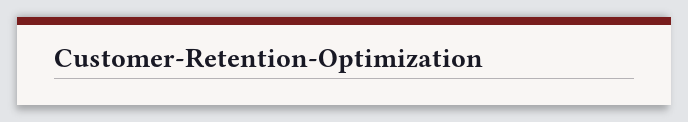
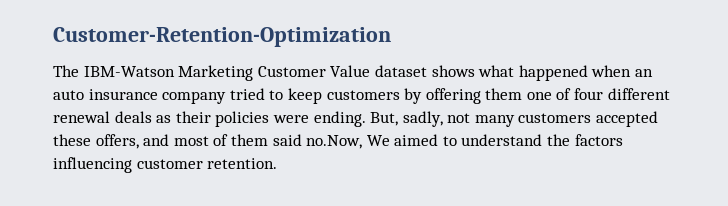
+ The IBM-Watson Marketing Customer Value dataset shows what happened when an auto insurance company tried to keep customers by offering them one of four different renewal deals as their policies were ending. But, sadly, not many customers accepted these offers, and most of them said no.Now, We aimed to understand the factors influencing customer retention.

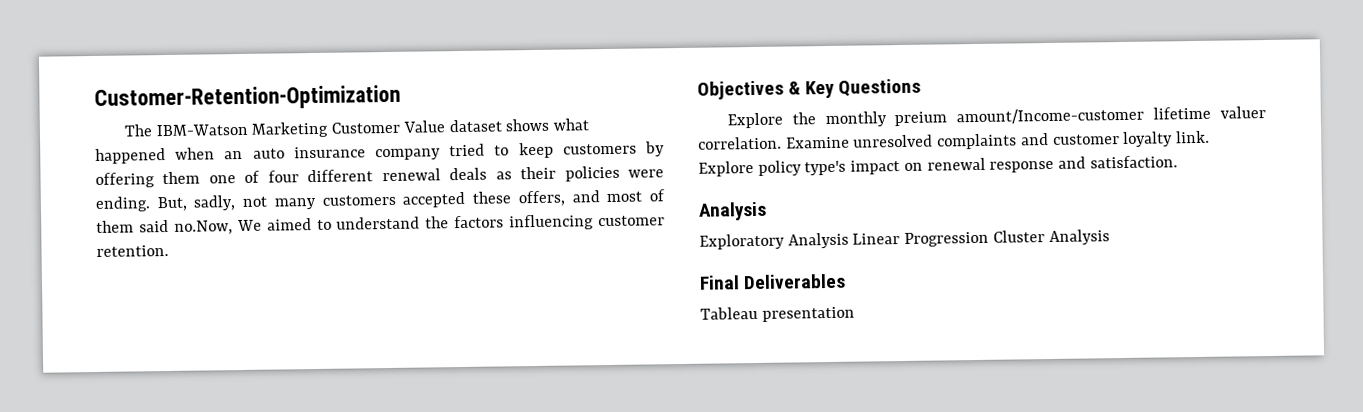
+ Objectives & Key Questions
+ Explore the monthly preium amount/Income-customer lifetime valuer correlation. Examine unresolved complaints and customer loyalty link. Explore policy type's impact on renewal response and satisfaction.
+ Analysis
+ Exploratory Analysis Linear Progression Cluster Analysis
+ Final Deliverables
+ Tableau presentation

